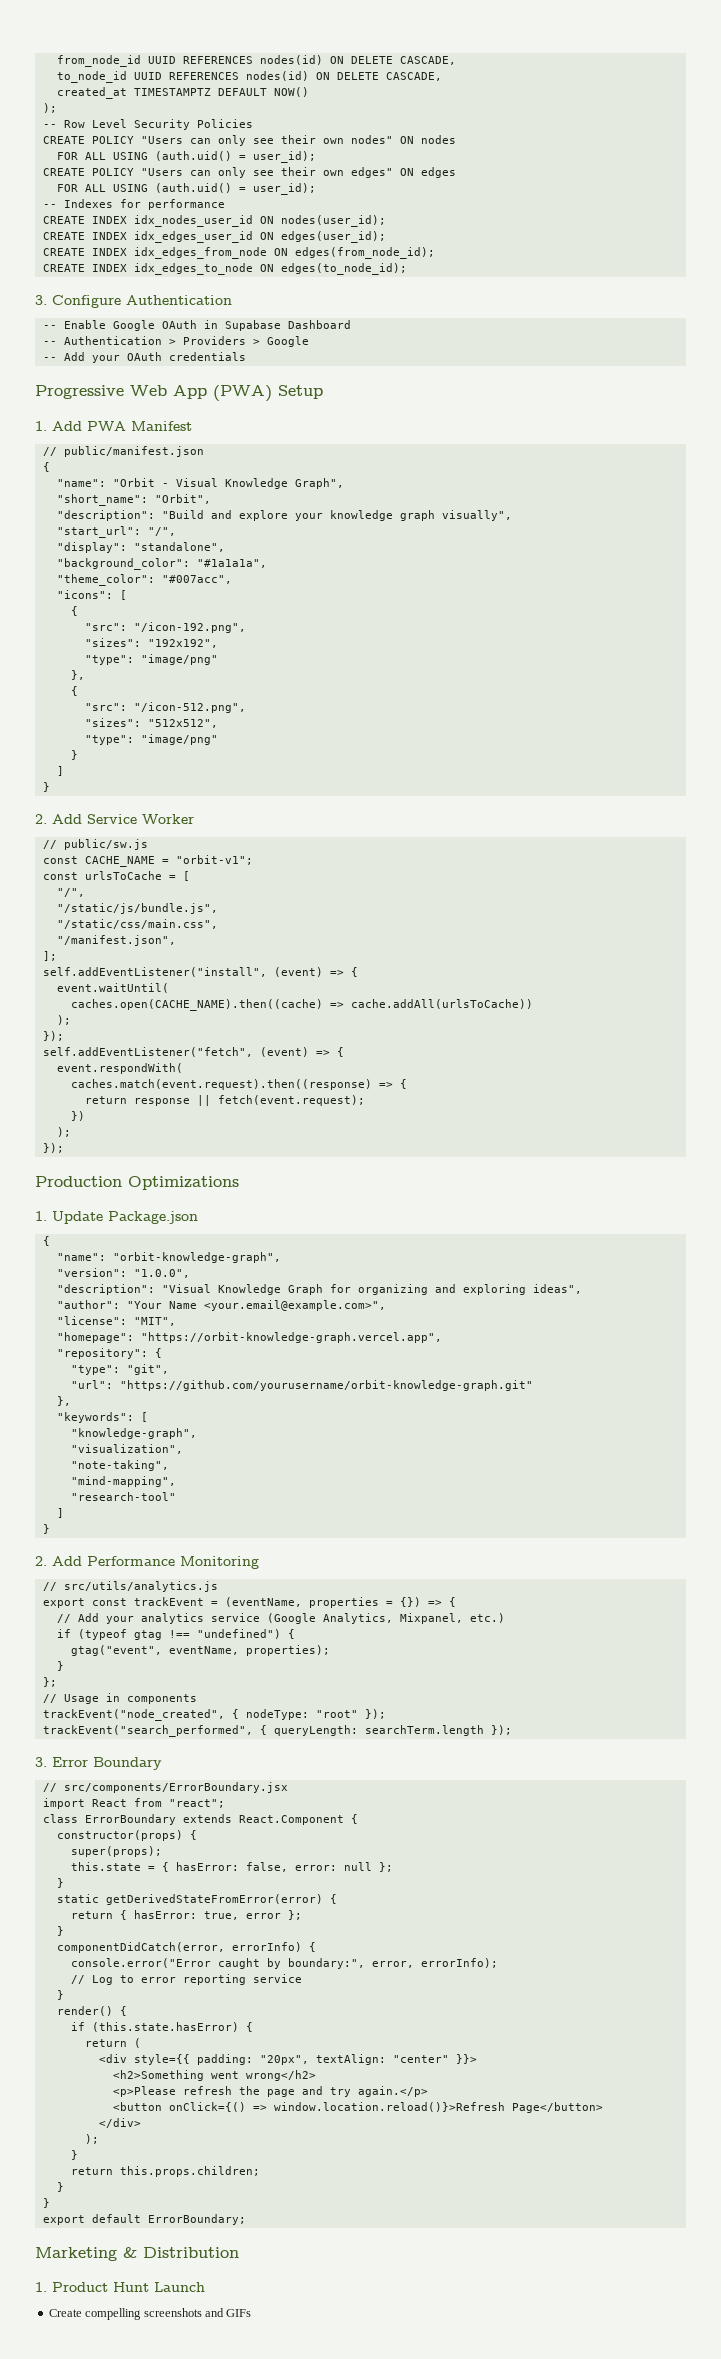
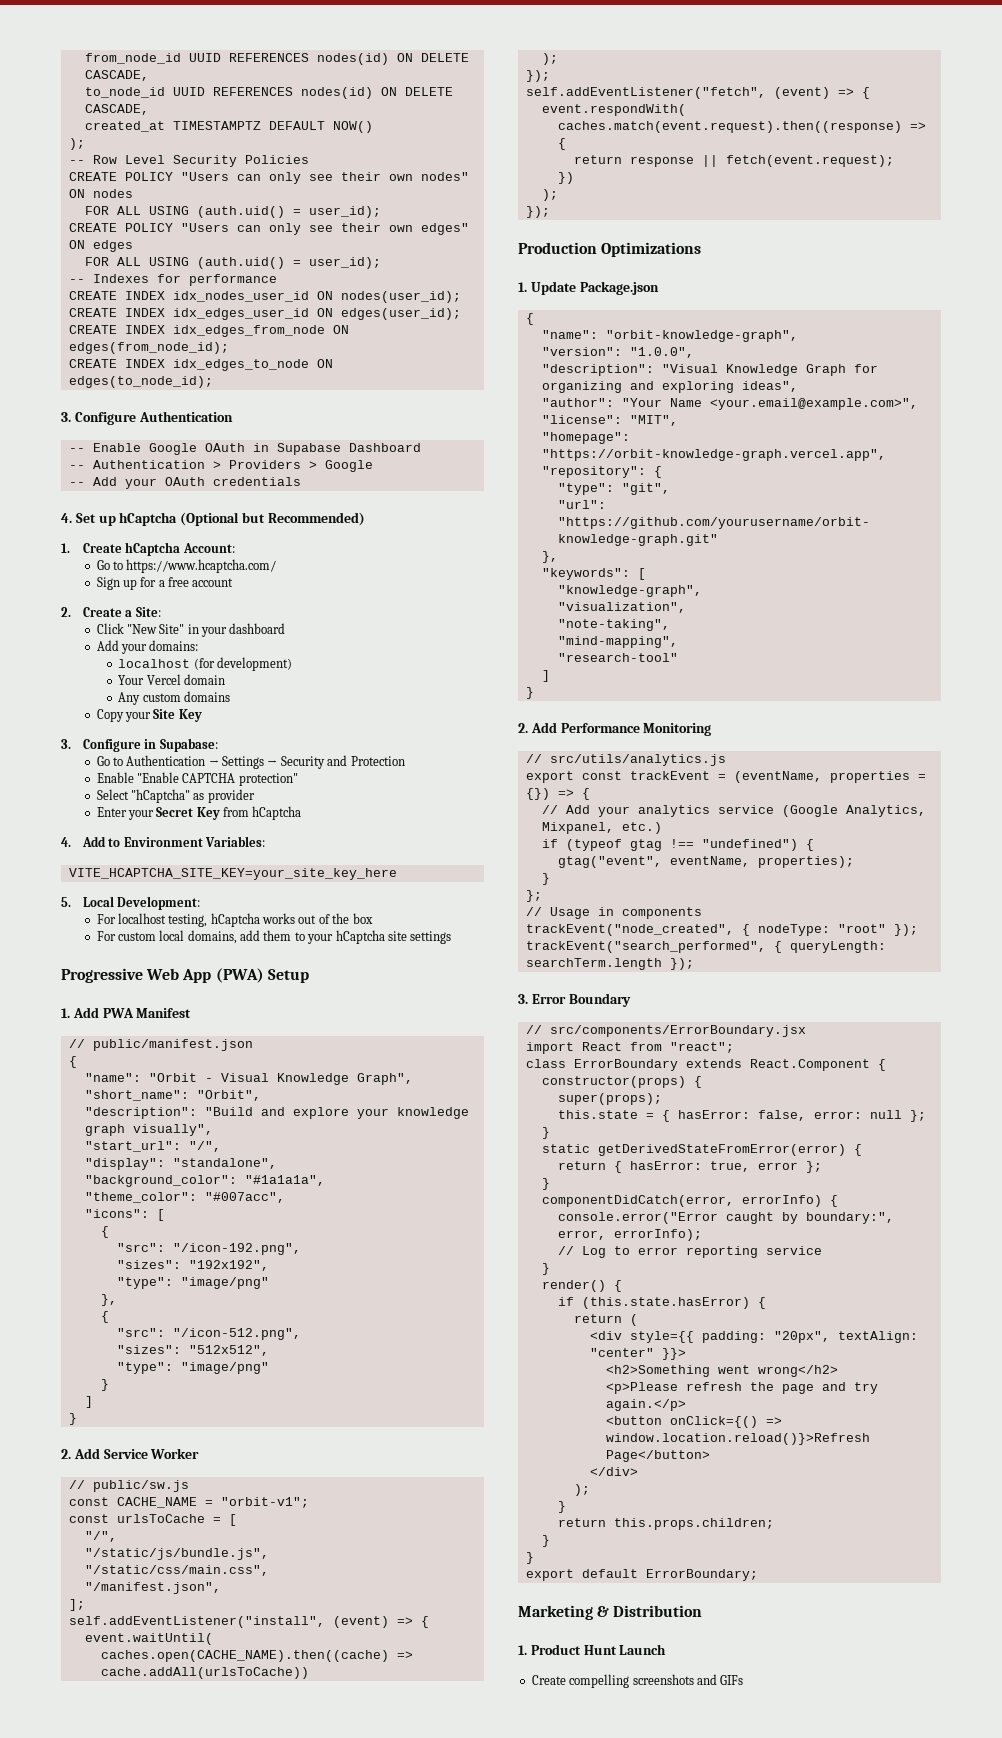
+ 4. Set up hCaptcha (Optional but Recommended)
+ 1. Create hCaptcha Account:
+ Go to https://www.hcaptcha.com/
+ Sign up for a free account
+ 2. Create a Site:
+ Click "New Site" in your dashboard
+ Add your domains:
+ localhost (for development)
+ Your Vercel domain
+ Any custom domains
+ Copy your Site Key
+ 3. Configure in Supabase:
+ Go to Authentication → Settings → Security and Protection
+ Enable "Enable CAPTCHA protection"
+ Select "hCaptcha" as provider
+ Enter your Secret Key from hCaptcha
+ 4. Add to Environment Variables:
+ VITE_HCAPTCHA_SITE_KEY=your_site_key_here
+ 5. Local Development:
+ For localhost testing, hCaptcha works out of the box
+ For custom local domains, add them to your hCaptcha site settings

